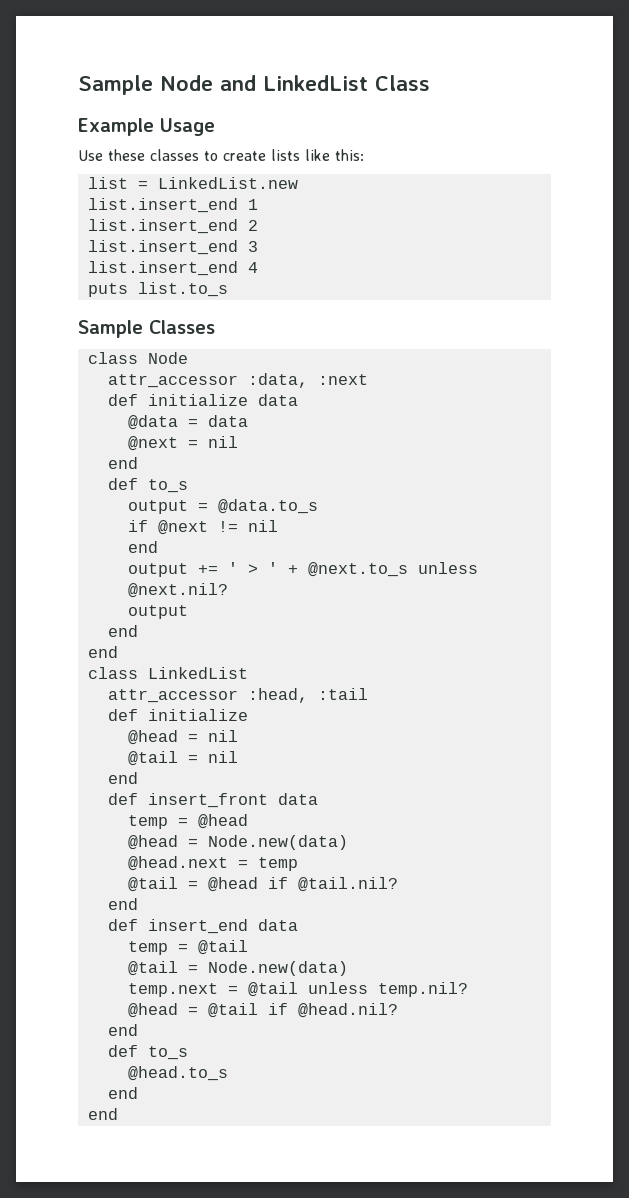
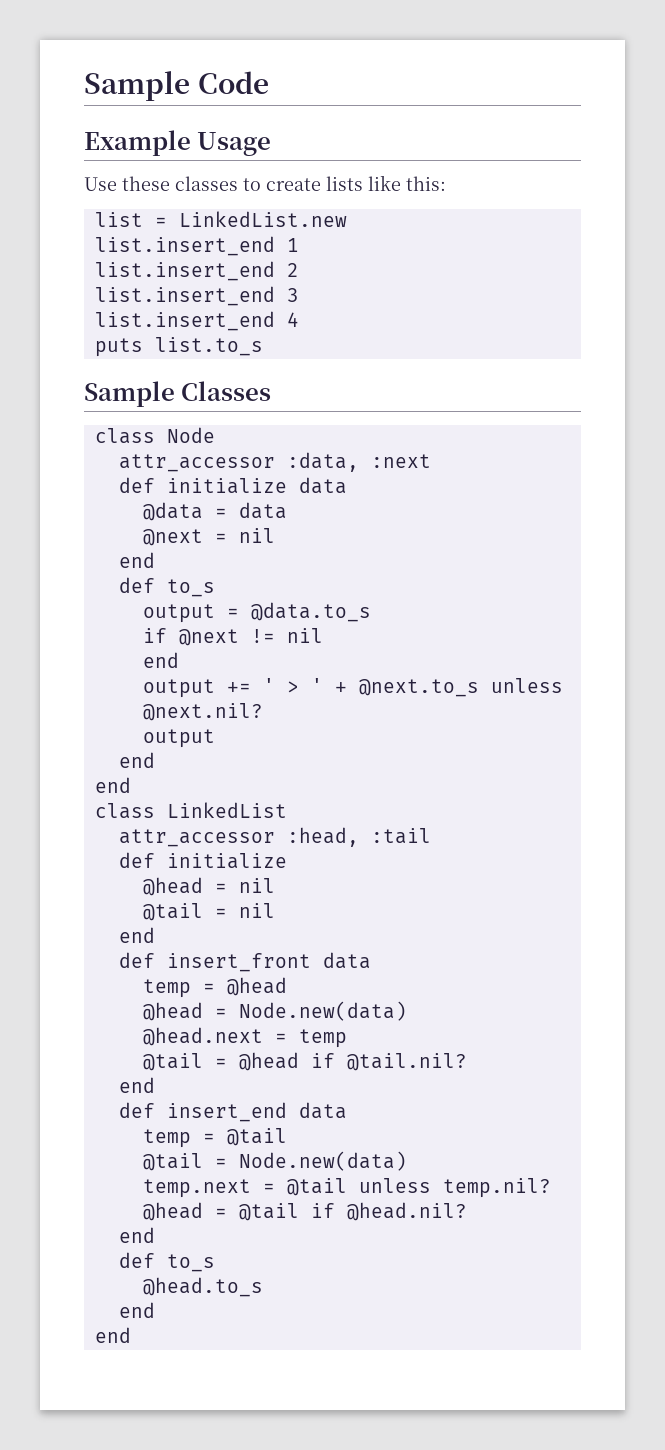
- Sample Node and LinkedList Class
+ Sample Code

